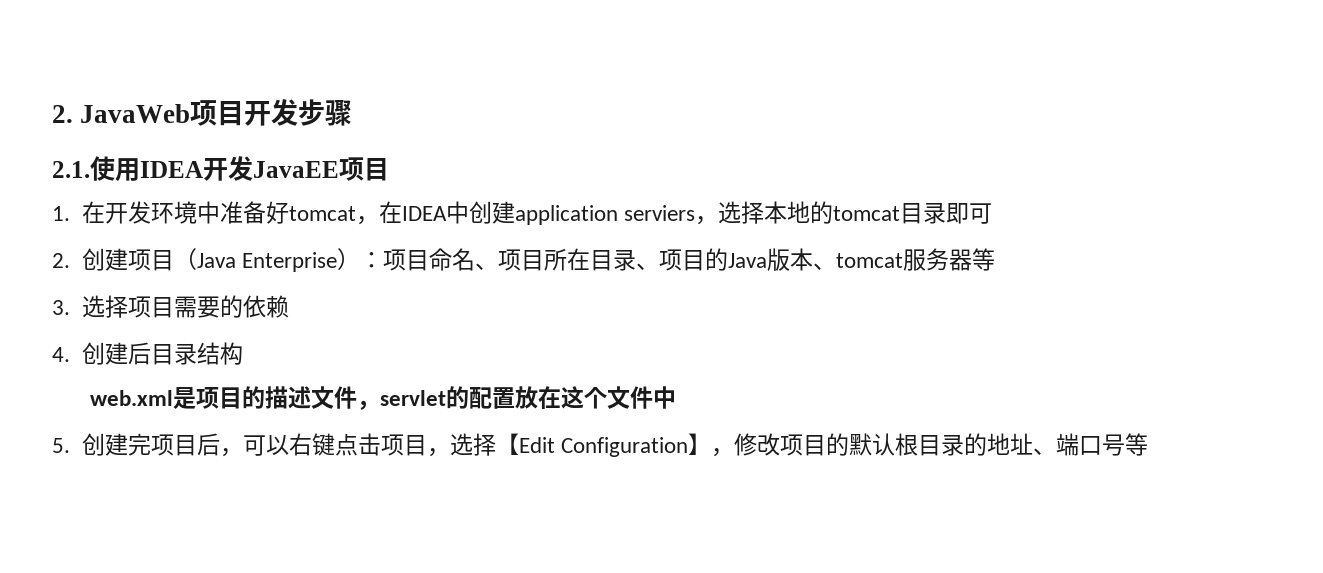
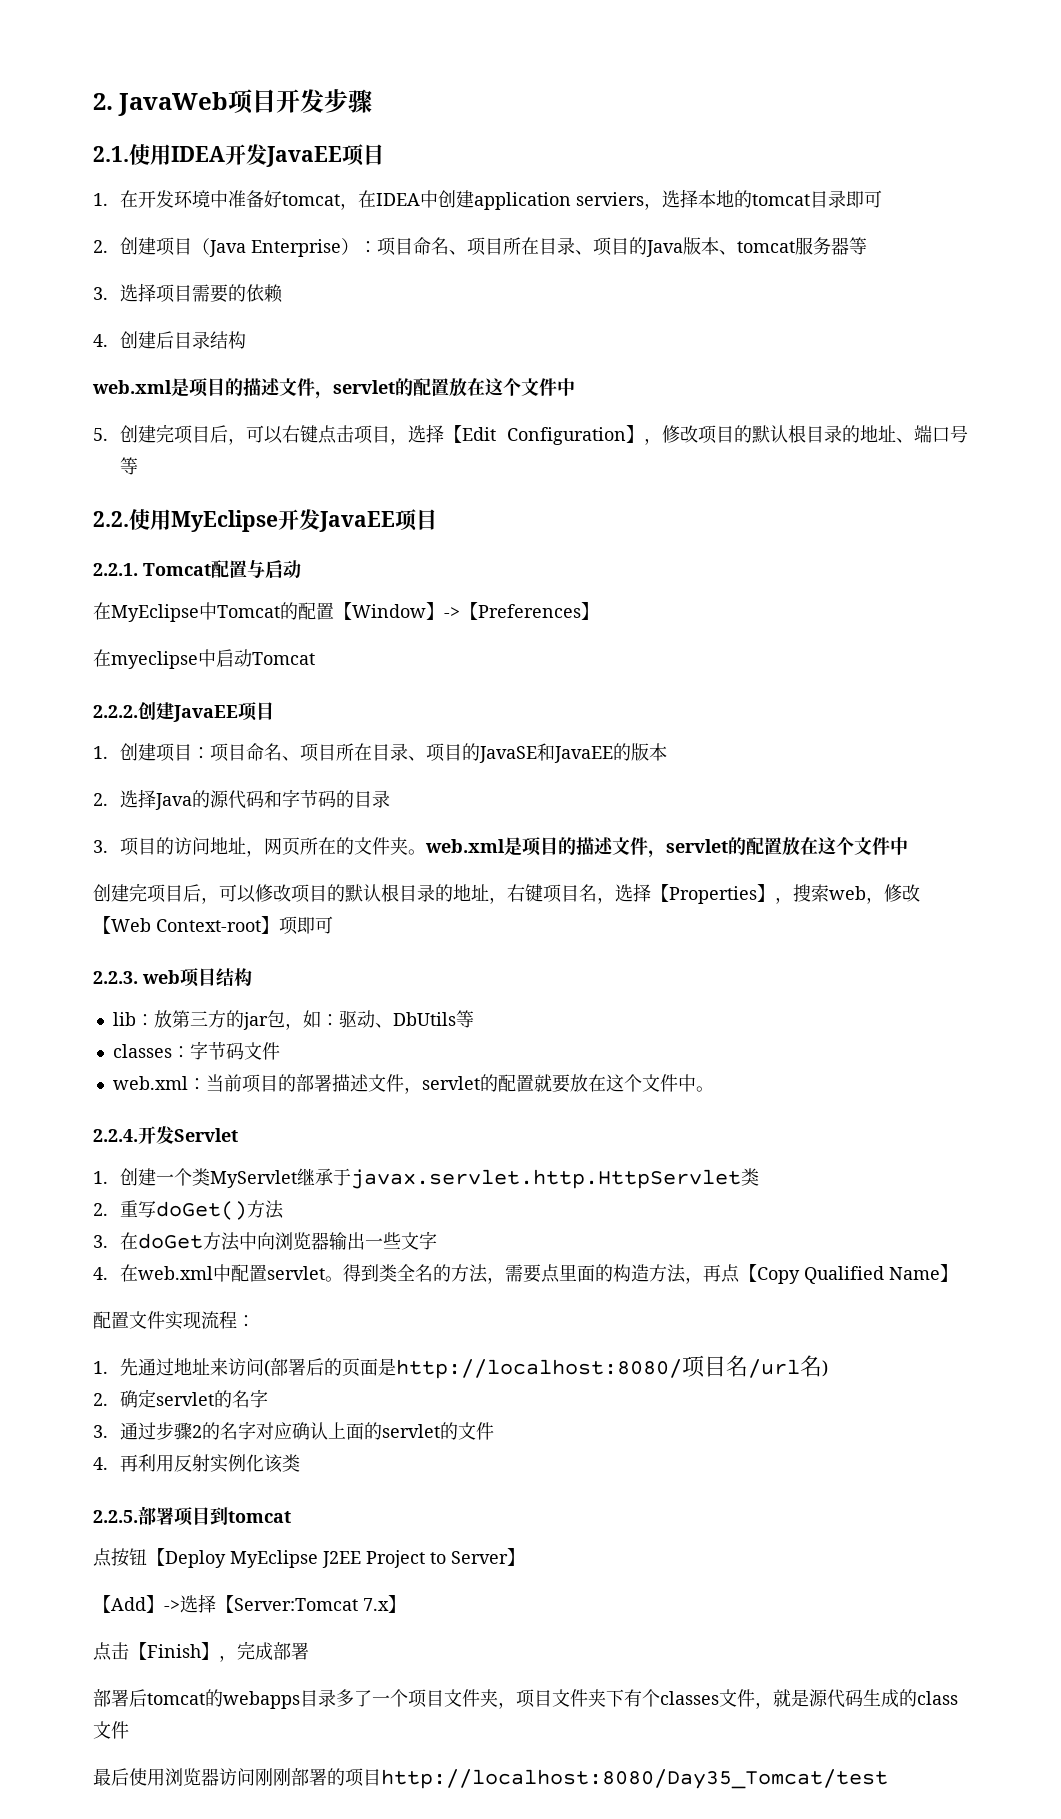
+ 2.2.使用MyEclipse开发JavaEE项目
+ 2.2.1. Tomcat配置与启动
+ 在MyEclipse中Tomcat的配置【Window】->【Preferences】
+ 在myeclipse中启动Tomcat
+ 2.2.2.创建JavaEE项目
+ 1.创建项目：项目命名、项目所在目录、项目的JavaSE和JavaEE的版本
+ 2.选择Java的源代码和字节码的目录
+ 3.项目的访问地址，网页所在的文件夹。web.xml是项目的描述文件，servlet的配置放在这个文件中
+ 创建完项目后，可以修改项目的默认根目录的地址，右键项目名，选择【Properties】，搜索web，修改【Web Context-root】项即可
+ 2.2.3. web项目结构
+ lib：放第三方的jar包，如：驱动、DbUtils等
+ classes：字节码文件
+ web.xml：当前项目的部署描述文件，servlet的配置就要放在这个文件中。
+ 2.2.4.开发Servlet
+ 1.创建一个类MyServlet继承于javax.servlet.http.HttpServlet类
+ 2.重写doGet()方法
+ 3.在doGet方法中向浏览器输出一些文字
+ 4.在web.xml中配置servlet。得到类全名的方法，需要点里面的构造方法，再点【Copy Qualified Name】
+ 配置文件实现流程：
+ 1.先通过地址来访问(部署后的页面是http://localhost:8080/项目名/url名)
+ 2.确定servlet的名字
+ 3.通过步骤2的名字对应确认上面的servlet的文件
+ 4.再利用反射实例化该类
+ 2.2.5.部署项目到tomcat
+ 点按钮【Deploy MyEclipse J2EE Project to Server】
+ 【Add】->选择【Server:Tomcat 7.x】
+ 点击【Finish】，完成部署
+ 部署后tomcat的webapps目录多了一个项目文件夹，项目文件夹下有个classes文件，就是源代码生成的class文件
+ 最后使用浏览器访问刚刚部署的项目http://localhost:8080/Day35_Tomcat/test

